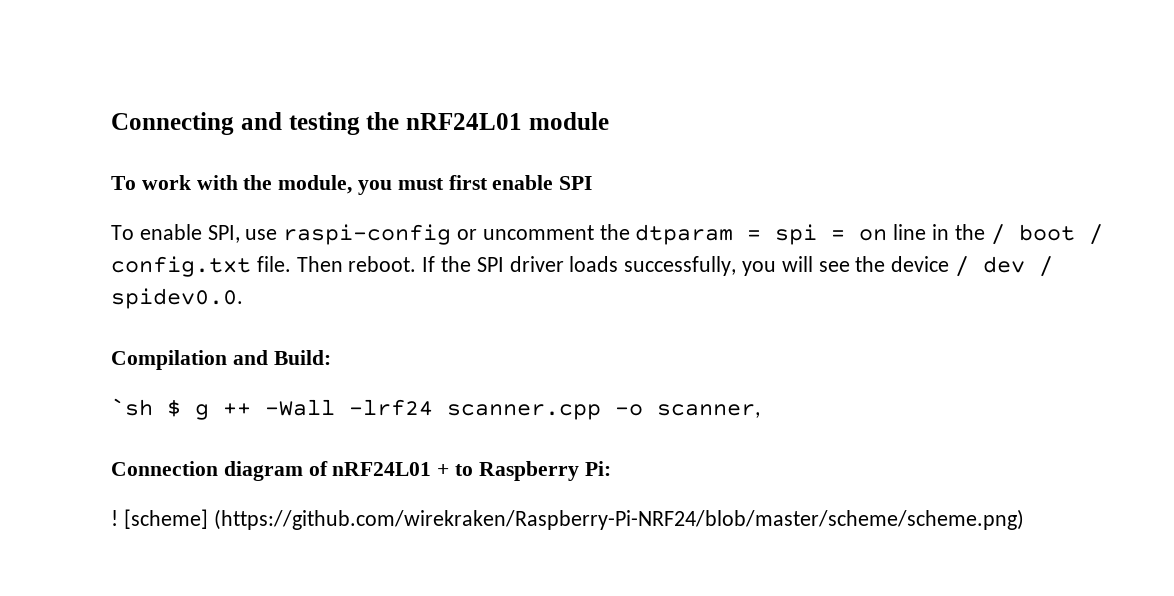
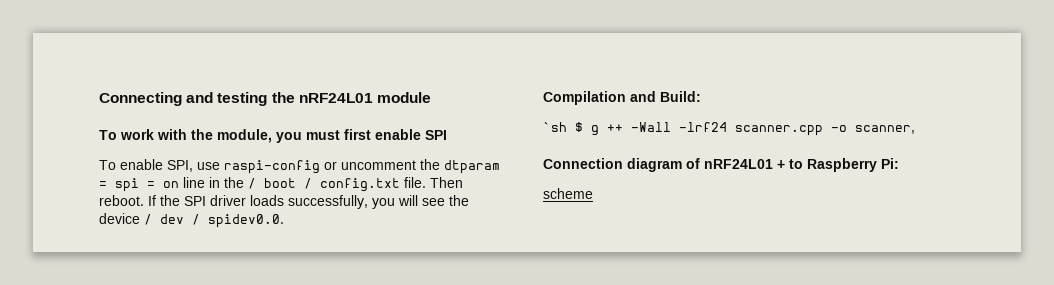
- ! [scheme] (https://github.com/wirekraken/Raspberry-Pi-NRF24/blob/master/scheme/scheme.png)
+ scheme

